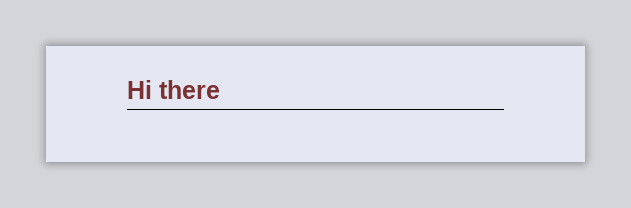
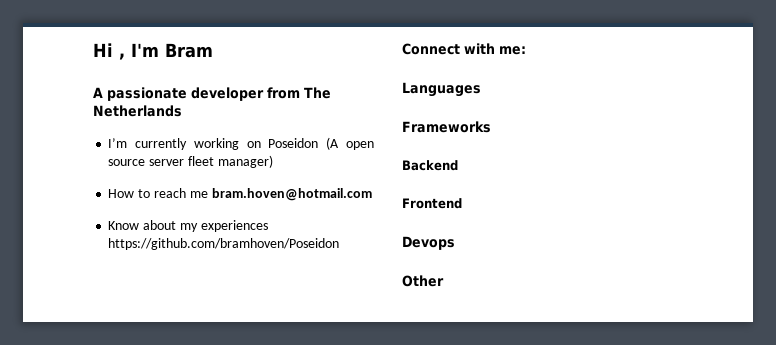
- Hi there
+ Hi , I'm Bram
+ A passionate developer from The Netherlands
+ I’m currently working on Poseidon (A open source server fleet manager)
+ How to reach me bram.hoven@hotmail.com
+ Know about my experiences https://github.com/bramhoven/Poseidon
+ Connect with me:
+ Languages
+ Frameworks
+ Backend
+ Frontend
+ Devops
+ Other

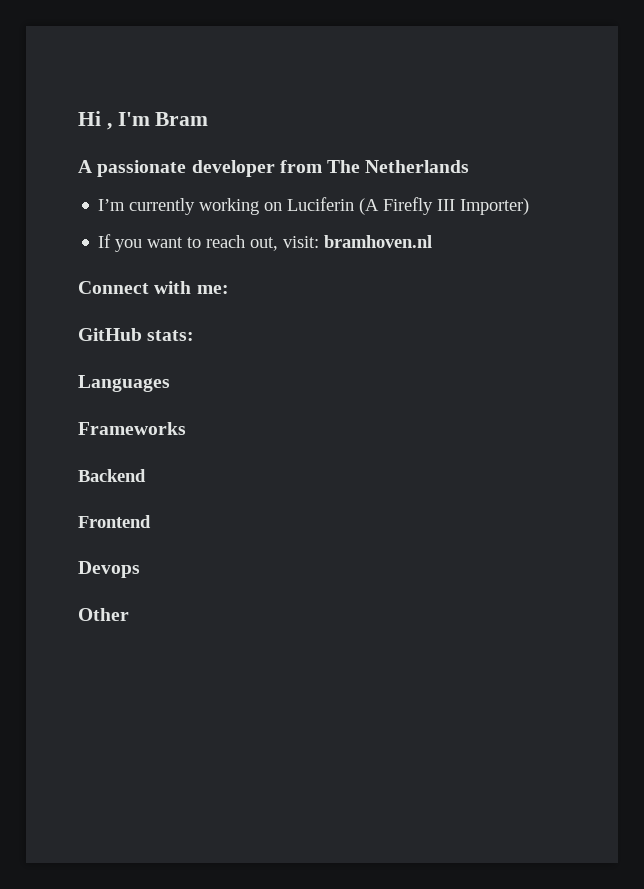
- I’m currently working on Poseidon (A open source server fleet manager)
- How to reach me bram.hoven@hotmail.com
- Know about my experiences https://github.com/bramhoven/Poseidon
+ I’m currently working on Luciferin (A Firefly III Importer)
+ If you want to reach out, visit: bramhoven.nl
+ GitHub stats:

